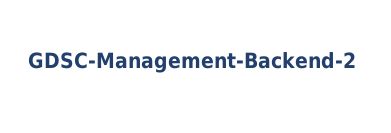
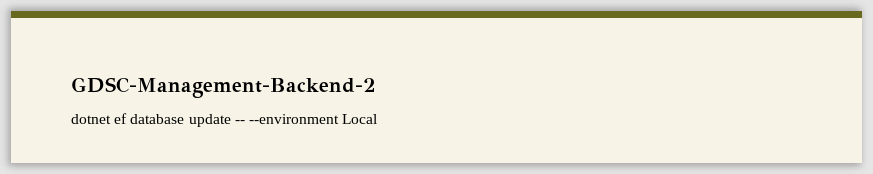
+ dotnet ef database update -- --environment Local

